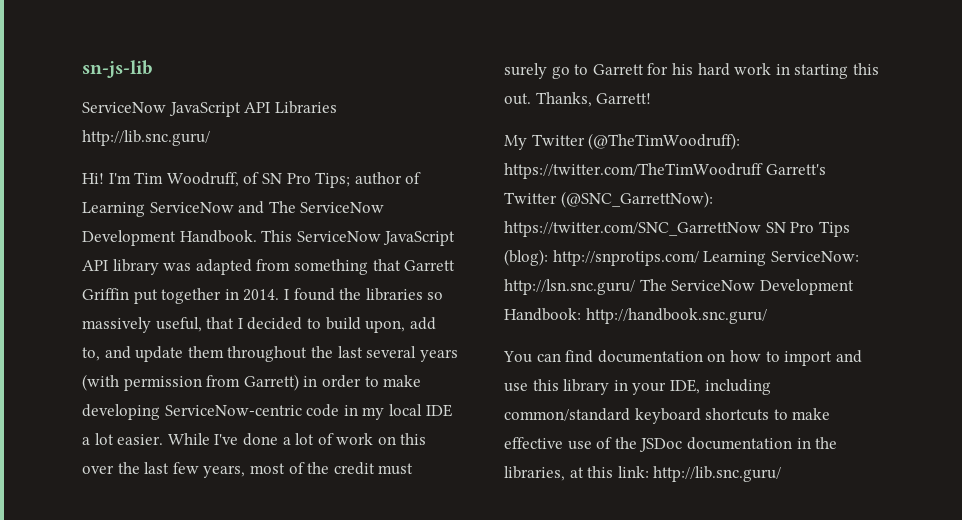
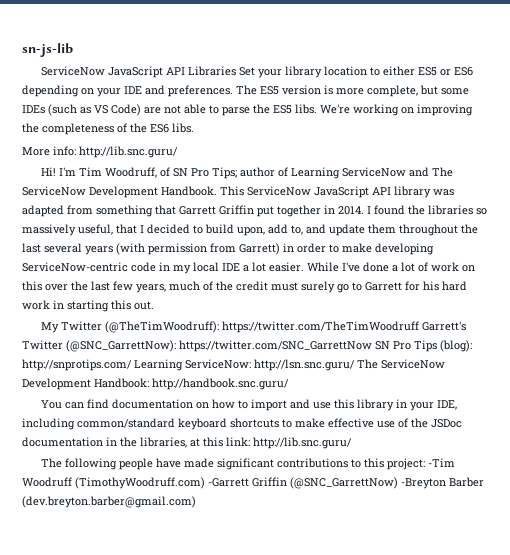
- ServiceNow JavaScript API Libraries http://lib.snc.guru/
+ ServiceNow JavaScript API Libraries Set your library location to either ES5 or ES6 depending on your IDE and preferences. The ES5 version is more complete, but some IDEs (such as VS Code) are not able to parse the ES5 libs. We're working on improving the completeness of the ES6 libs.
+ More info: http://lib.snc.guru/
- While I've done a lot of work on this over the last few years, most of the credit must surely go to Garrett for his hard work in starting this out. Thanks, Garrett!
+ While I've done a lot of work on this over the last few years, much of the credit must surely go to Garrett for his hard work in starting this out.
+ The following people have made significant contributions to this project: -Tim Woodruff (TimothyWoodruff.com) -Garrett Griffin (@SNC_GarrettNow) -Breyton Barber (dev.breyton.barber@gmail.com)

